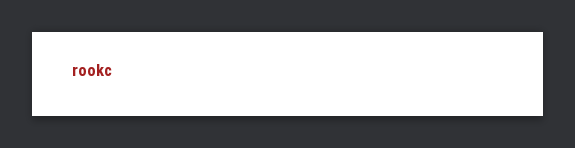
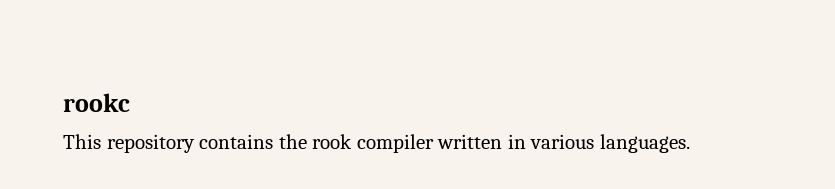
+ This repository contains the rook compiler written in various languages.

